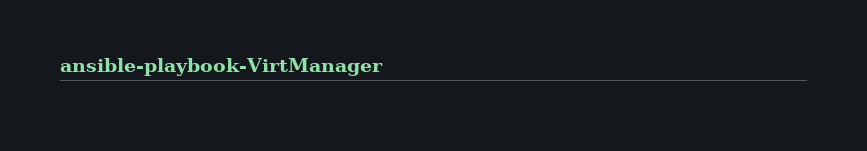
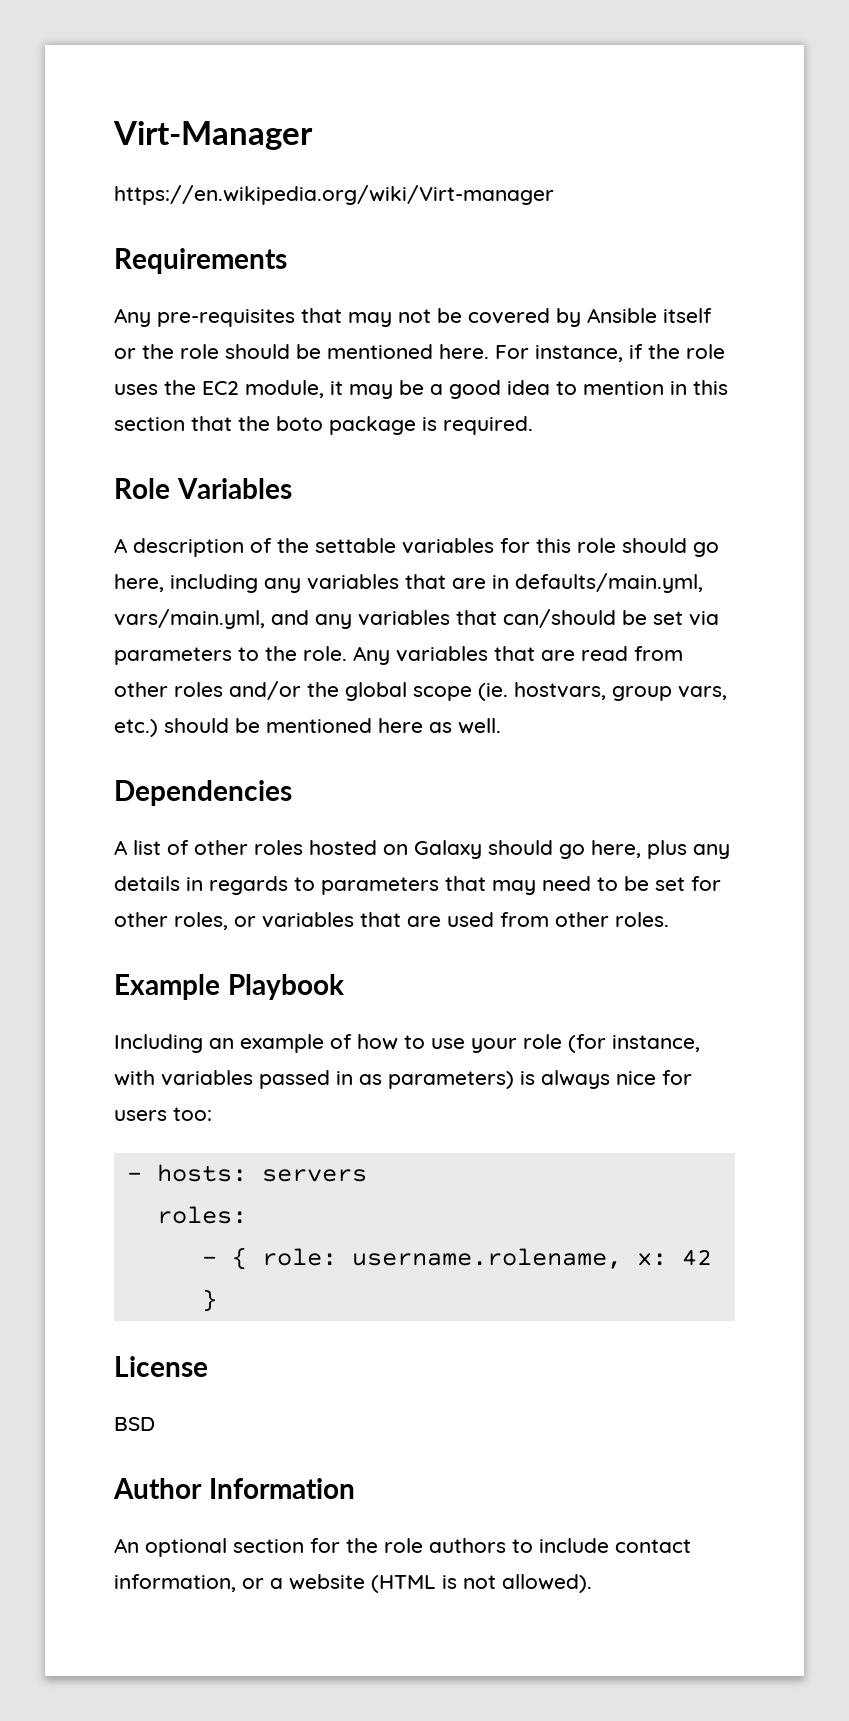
- ansible-playbook-VirtManager
+ Virt-Manager
+ https://en.wikipedia.org/wiki/Virt-manager
+ Requirements
+ Any pre-requisites that may not be covered by Ansible itself or the role should be mentioned here. For instance, if the role uses the EC2 module, it may be a good idea to mention in this section that the boto package is required.
+ Role Variables
+ A description of the settable variables for this role should go here, including any variables that are in defaults/main.yml, vars/main.yml, and any variables that can/should be set via parameters to the role. Any variables that are read from other roles and/or the global scope (ie. hostvars, group vars, etc.) should be mentioned here as well.
+ Dependencies
+ A list of other roles hosted on Galaxy should go here, plus any details in regards to parameters that may need to be set for other roles, or variables that are used from other roles.
+ Example Playbook
+ Including an example of how to use your role (for instance, with variables passed in as parameters) is always nice for users too:
+ - hosts: servers
+ roles:
+ - { role: username.rolename, x: 42 }
+ License
+ BSD
+ Author Information
+ An optional section for the role authors to include contact information, or a website (HTML is not allowed).

